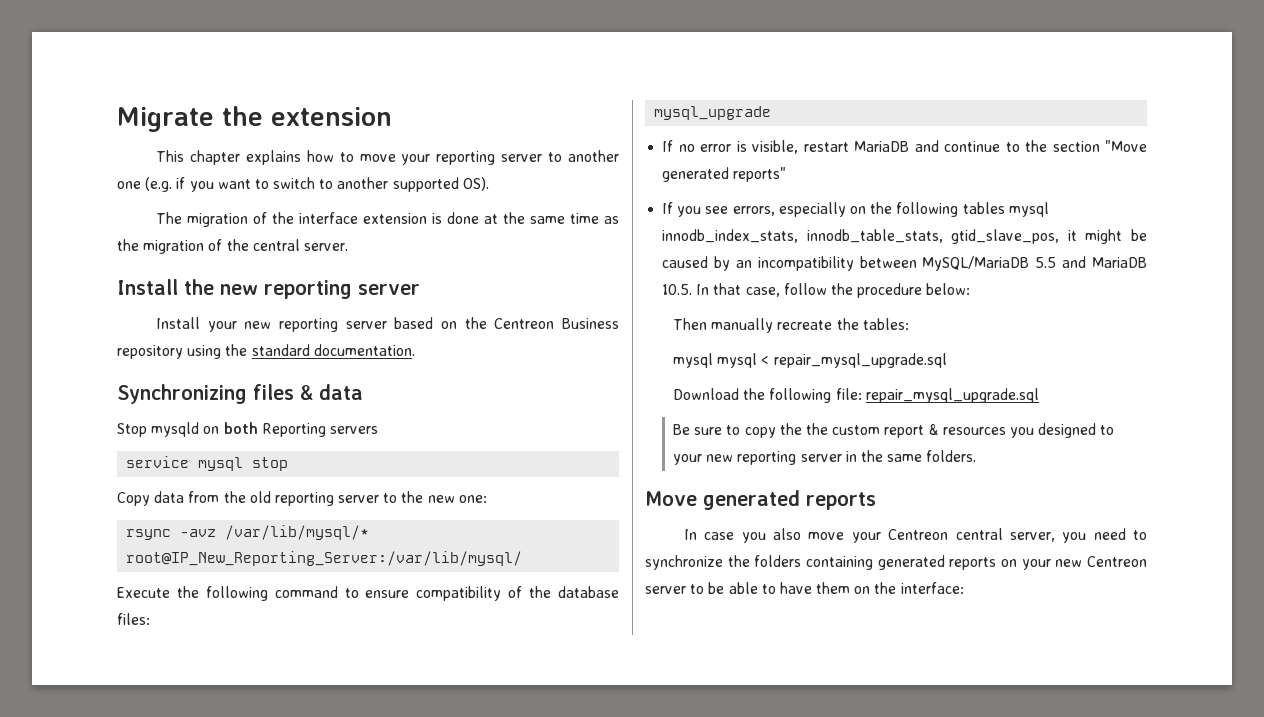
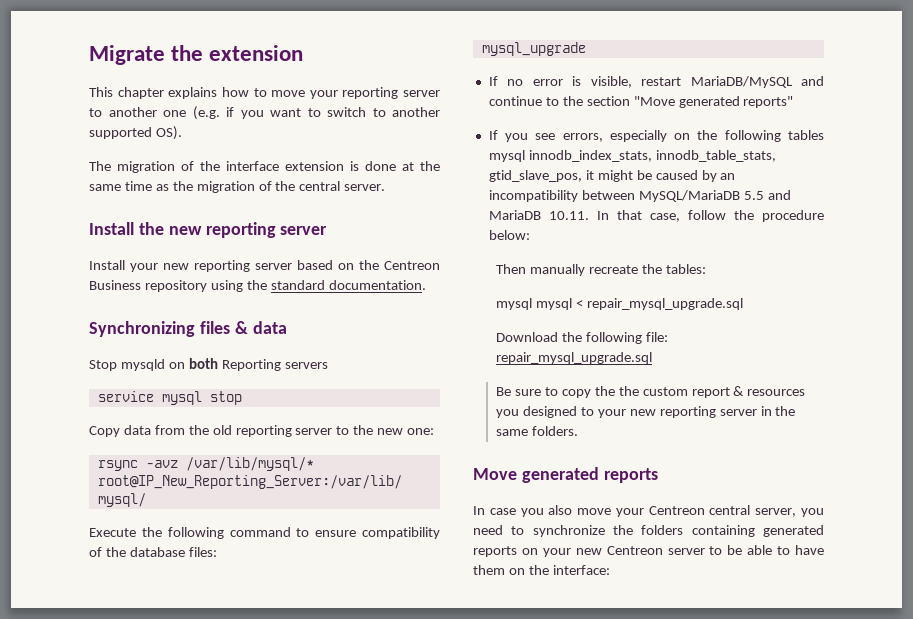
- If no error is visible, restart MariaDB and continue to the section "Move generated reports"
+ If no error is visible, restart MariaDB/MySQL and continue to the section "Move generated reports"
- If you see errors, especially on the following tables mysql innodb_index_stats, innodb_table_stats, gtid_slave_pos, it might be caused by an incompatibility between MySQL/MariaDB 5.5 and MariaDB 10.5. In that case, follow the procedure below:
+ If you see errors, especially on the following tables mysql innodb_index_stats, innodb_table_stats, gtid_slave_pos, it might be caused by an incompatibility between MySQL/MariaDB 5.5 and MariaDB 10.11. In that case, follow the procedure below:

